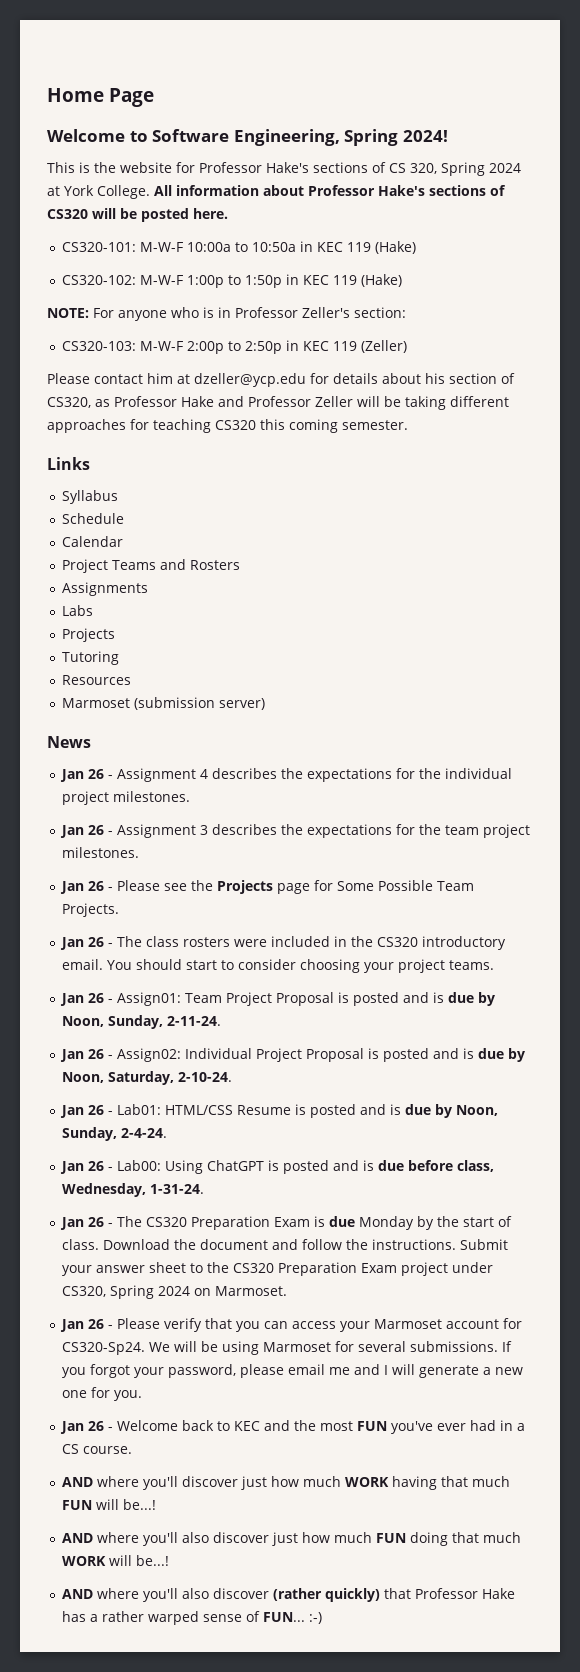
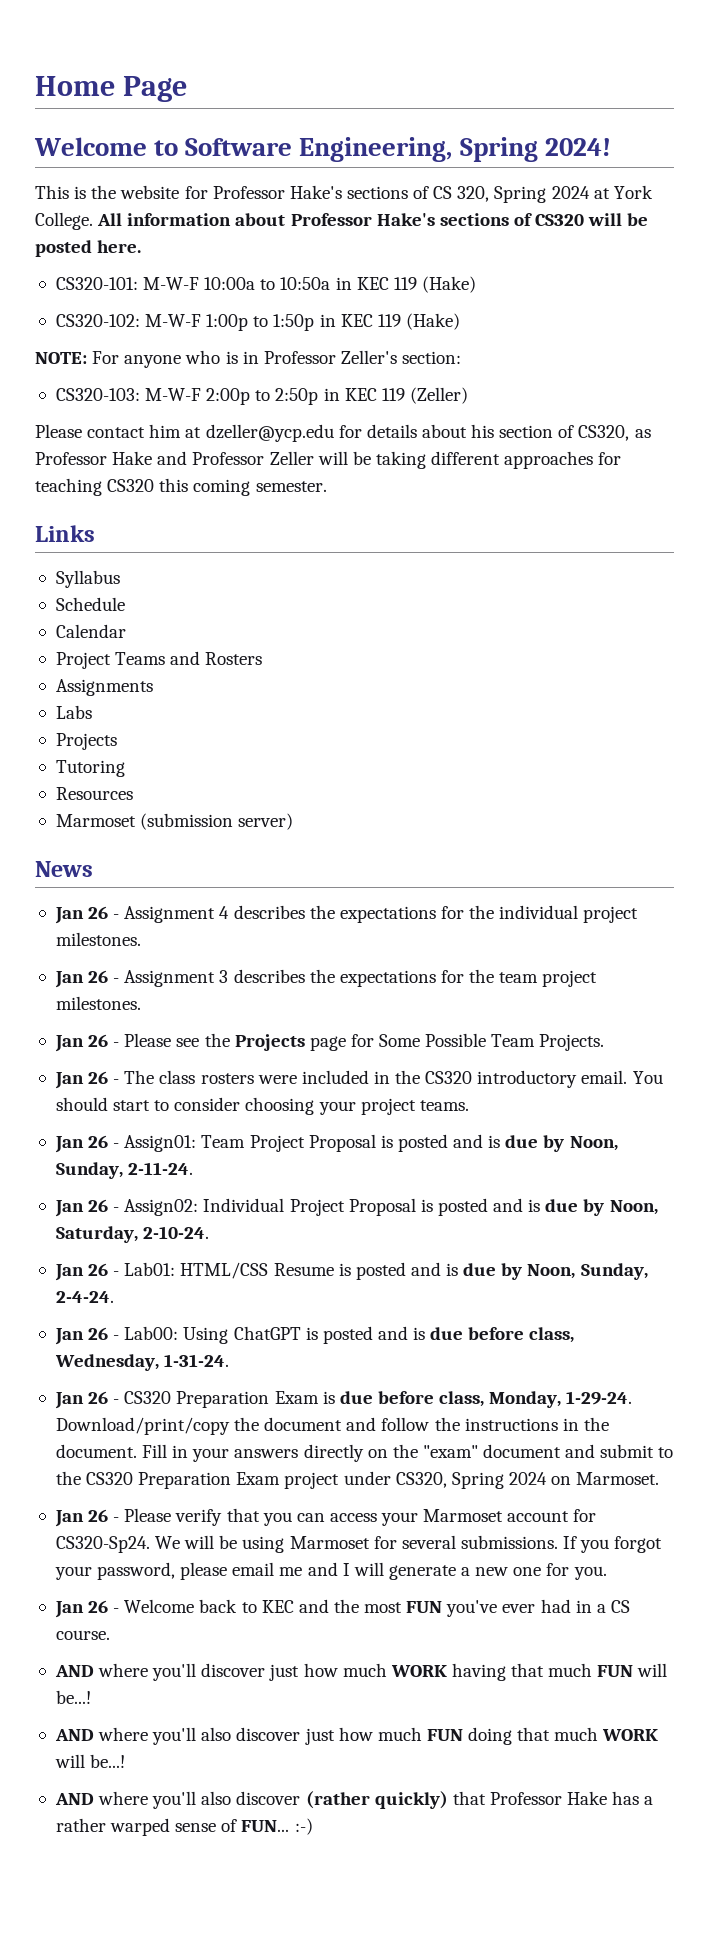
- Jan 26 - The CS320 Preparation Exam is due Monday by the start of class. Download the document and follow the instructions. Submit your answer sheet to the CS320 Preparation Exam project under CS320, Spring 2024 on Marmoset.
+ Jan 26 - CS320 Preparation Exam is due before class, Monday, 1-29-24. Download/print/copy the document and follow the instructions in the document. Fill in your answers directly on the "exam" document and submit to the CS320 Preparation Exam project under CS320, Spring 2024 on Marmoset.

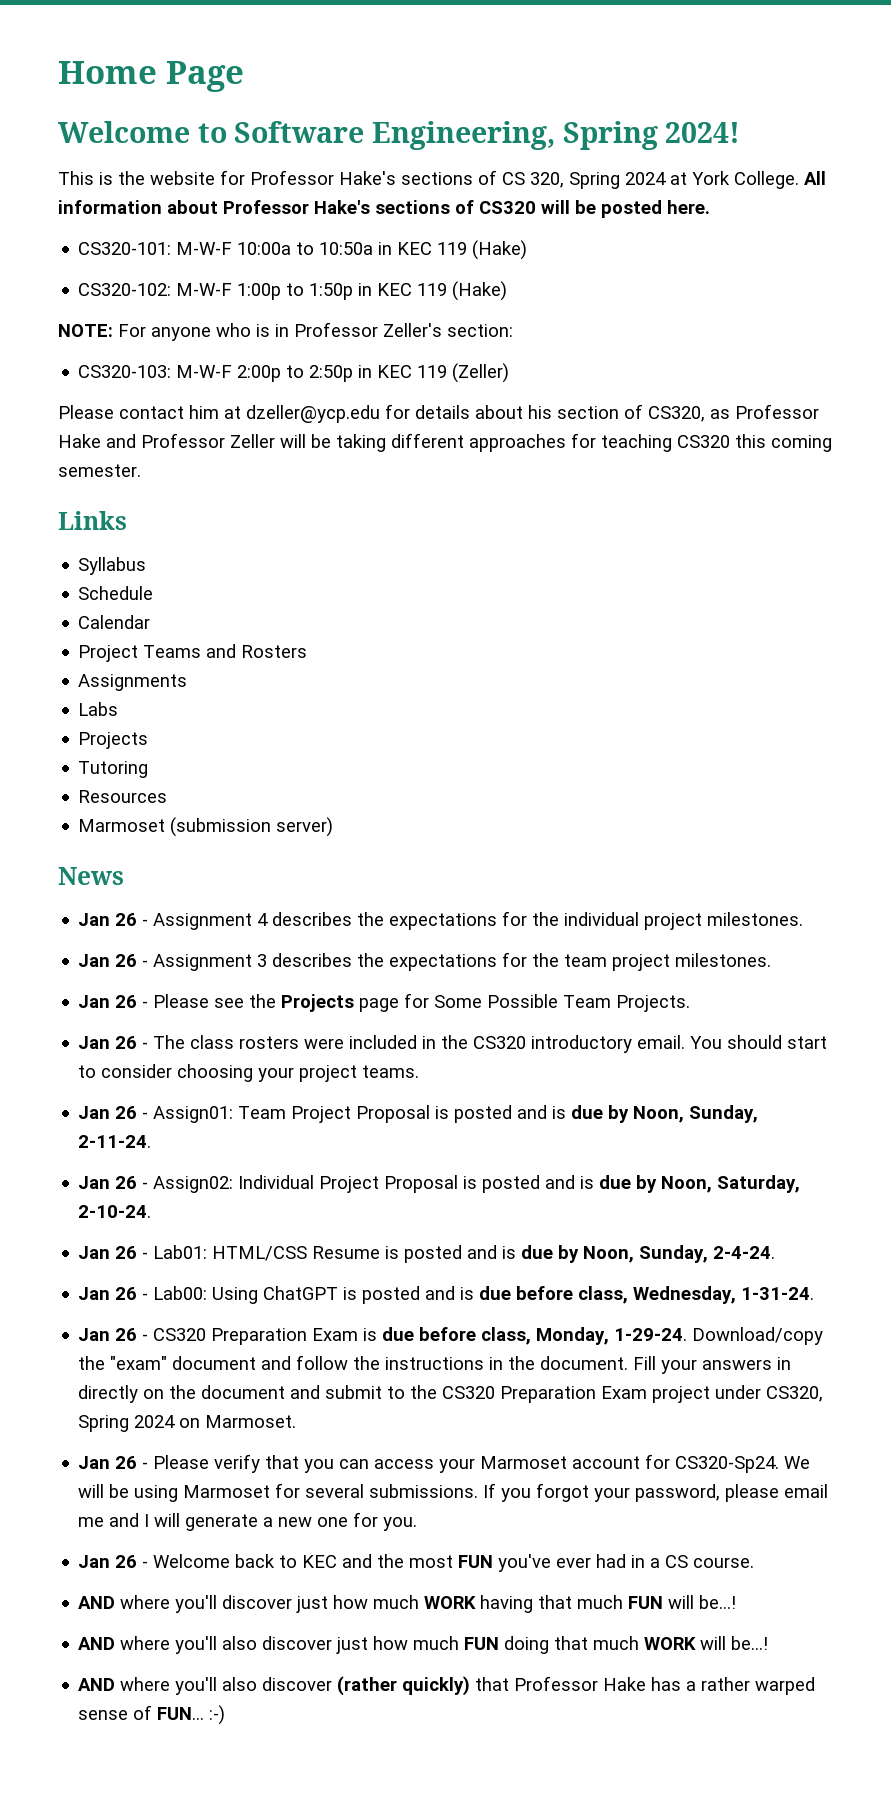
- Download/print/copy the document and follow the instructions in the document.
+ Download/copy the "exam" document and follow the instructions in the document.
- Fill in your answers directly on the "exam" document and submit to the CS320 Preparation Exam project under CS320, Spring 2024 on Marmoset.
+ Fill your answers in directly on the document and submit to the CS320 Preparation Exam project under CS320, Spring 2024 on Marmoset.

